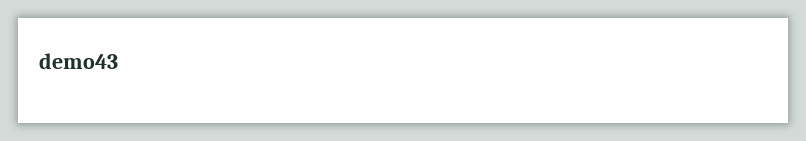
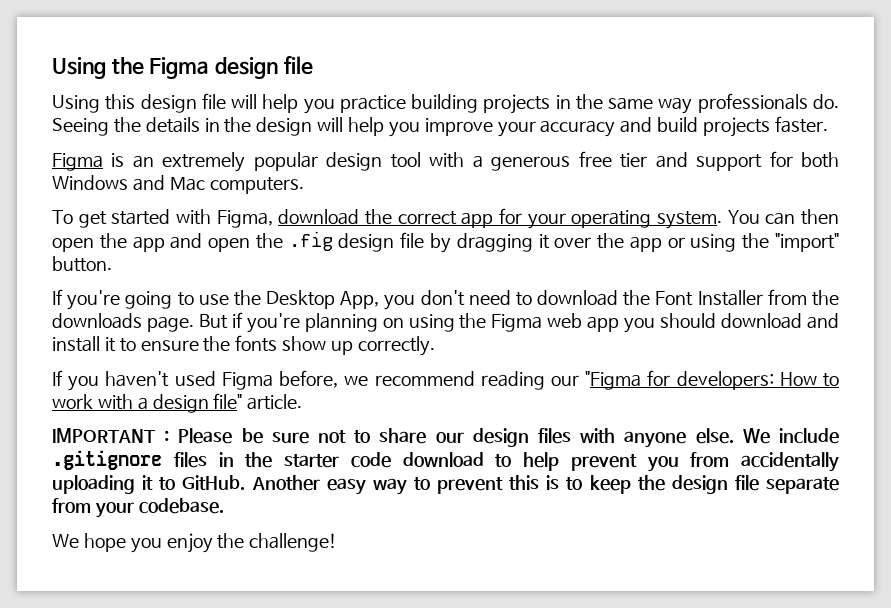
- demo43
+ Using the Figma design file
+ Using this design file will help you practice building projects in the same way professionals do. Seeing the details in the design will help you improve your accuracy and build projects faster.
+ Figma is an extremely popular design tool with a generous free tier and support for both Windows and Mac computers.
+ To get started with Figma, download the correct app for your operating system. You can then open the app and open the .fig design file by dragging it over the app or using the "import" button.
+ If you're going to use the Desktop App, you don't need to download the Font Installer from the downloads page. But if you're planning on using the Figma web app you should download and install it to ensure the fonts show up correctly.
+ If you haven't used Figma before, we recommend reading our "Figma for developers: How to work with a design file" article.
+ IMPORTANT : Please be sure not to share our design files with anyone else. We include .gitignore files in the starter code download to help prevent you from accidentally uploading it to GitHub. Another easy way to prevent this is to keep the design file separate from your codebase.
+ We hope you enjoy the challenge!

